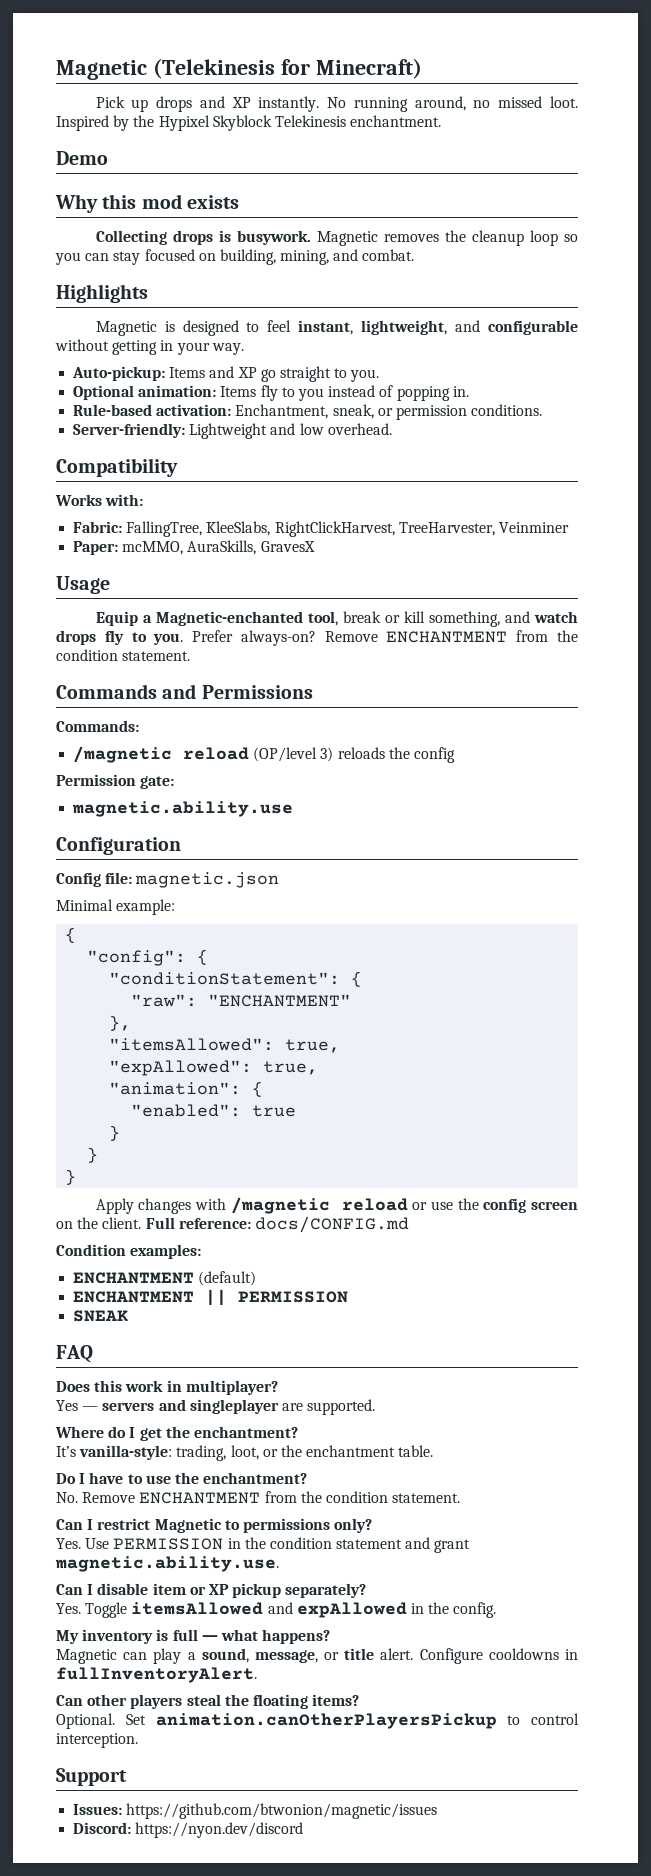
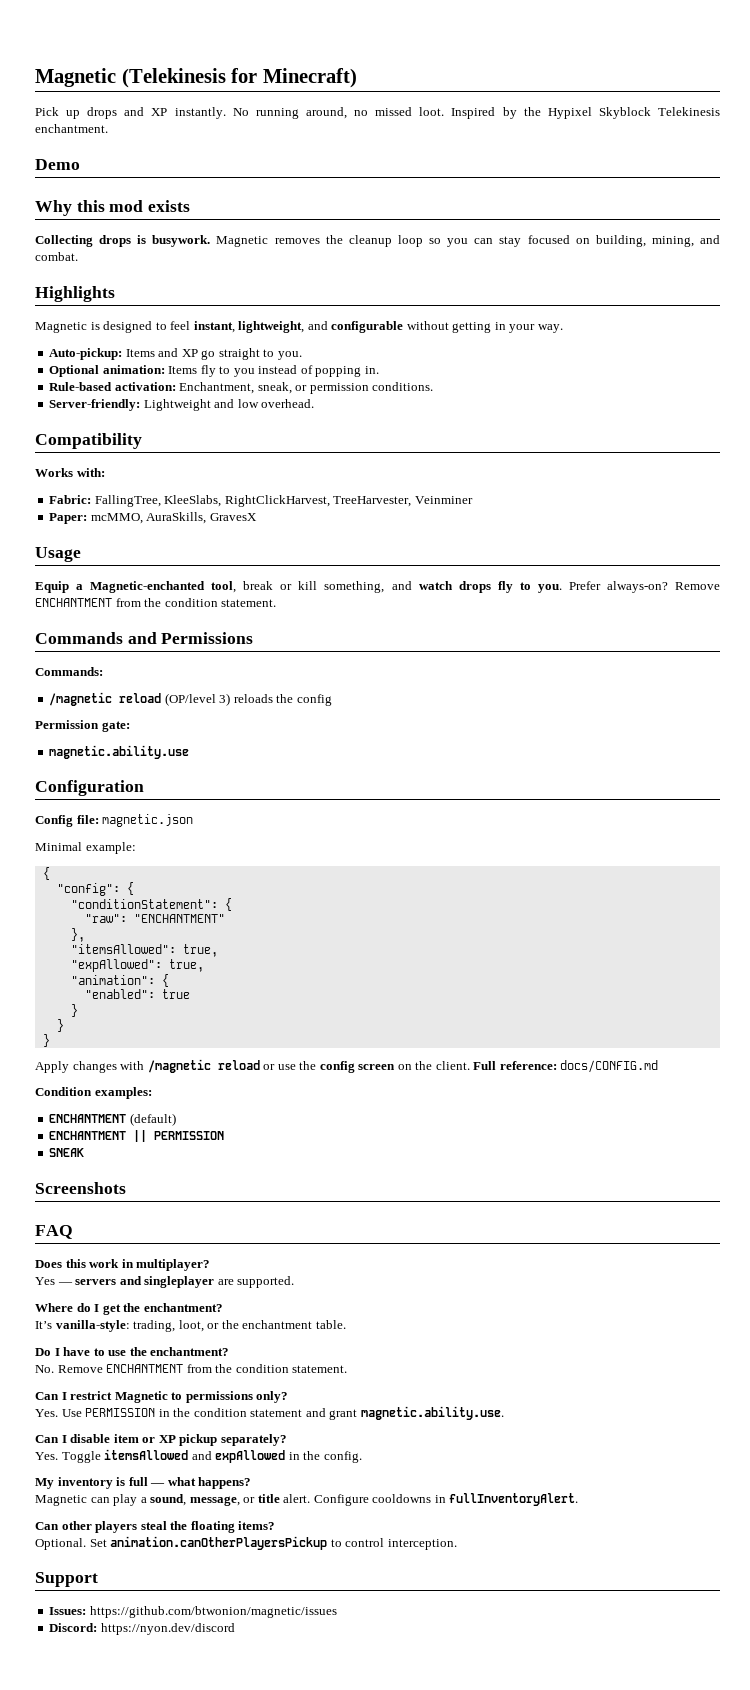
+ Screenshots

